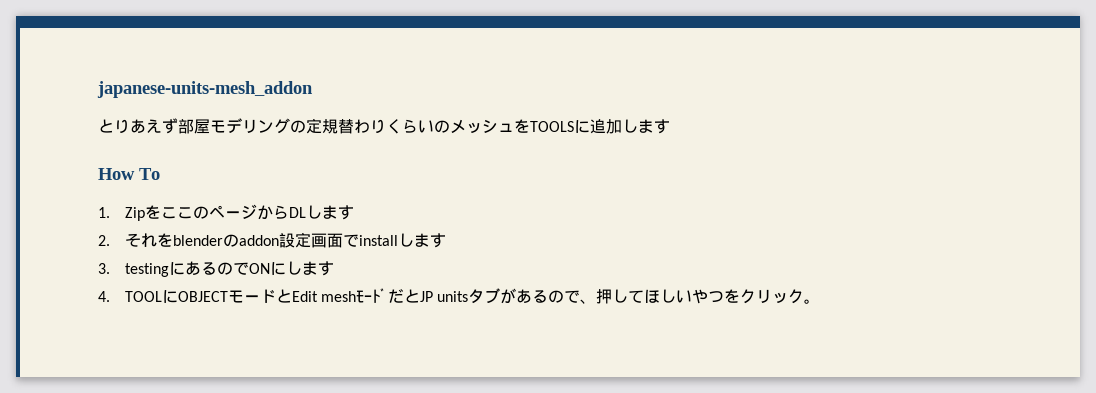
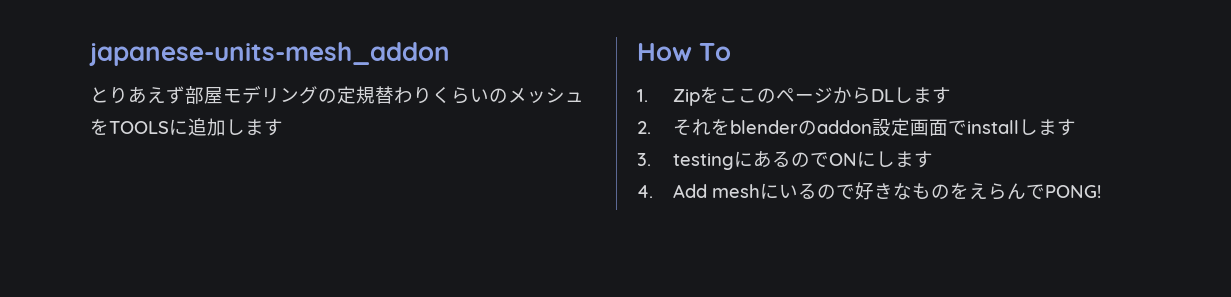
- 4. TOOLにOBJECTモードとEdit meshﾓｰﾄﾞだとJP unitsタブがあるので、押してほしいやつをクリック。
+ 4. Add meshにいるので好きなものをえらんでPONG!

